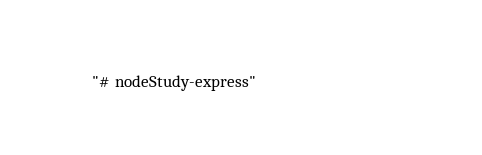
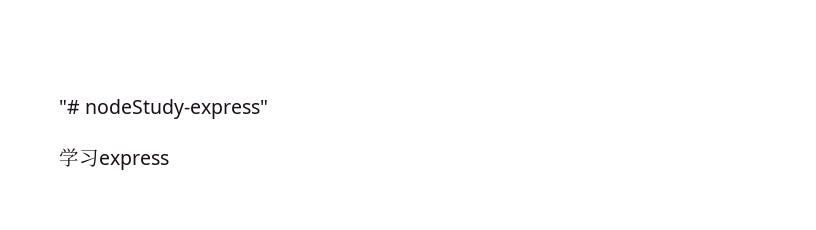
+ 学习express

